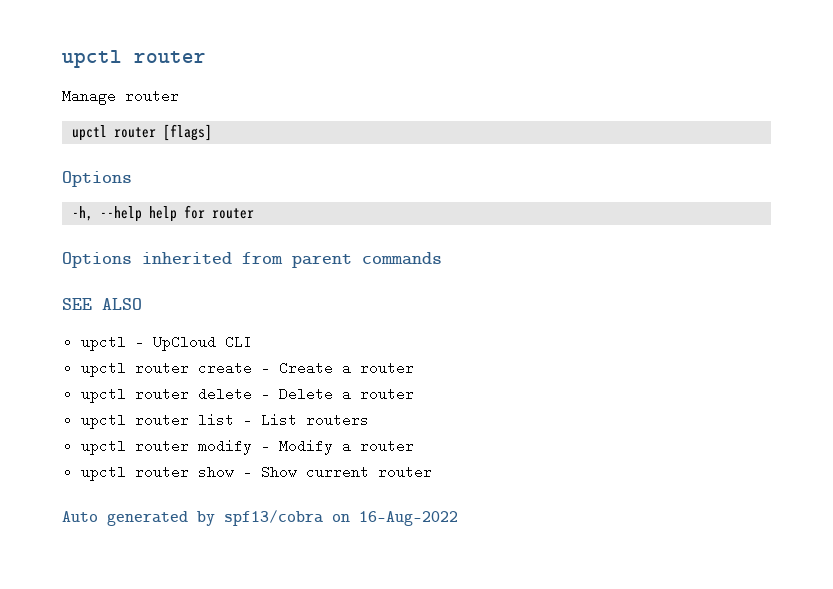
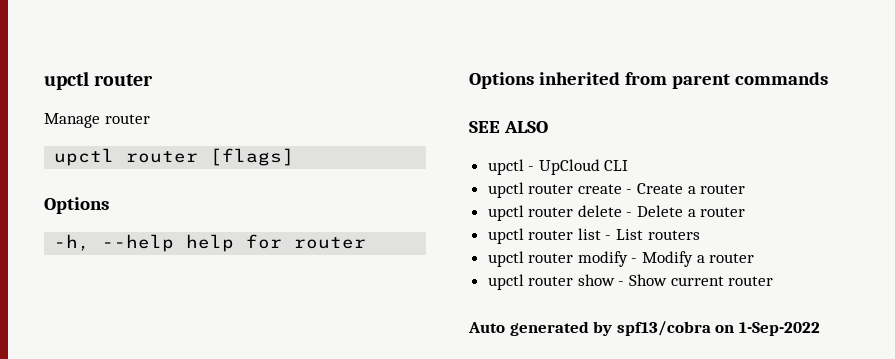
- Auto generated by spf13/cobra on 16-Aug-2022
+ Auto generated by spf13/cobra on 1-Sep-2022

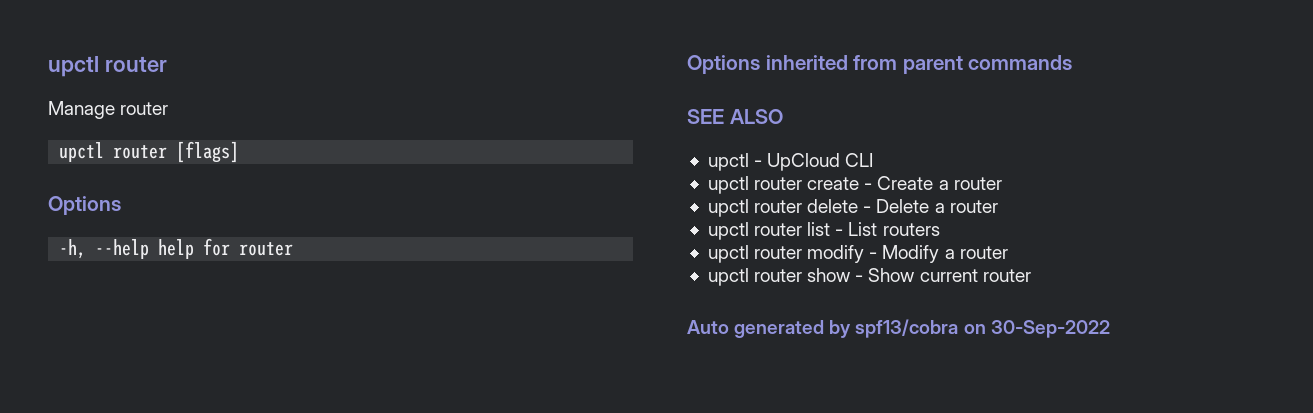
- Auto generated by spf13/cobra on 1-Sep-2022
+ Auto generated by spf13/cobra on 30-Sep-2022

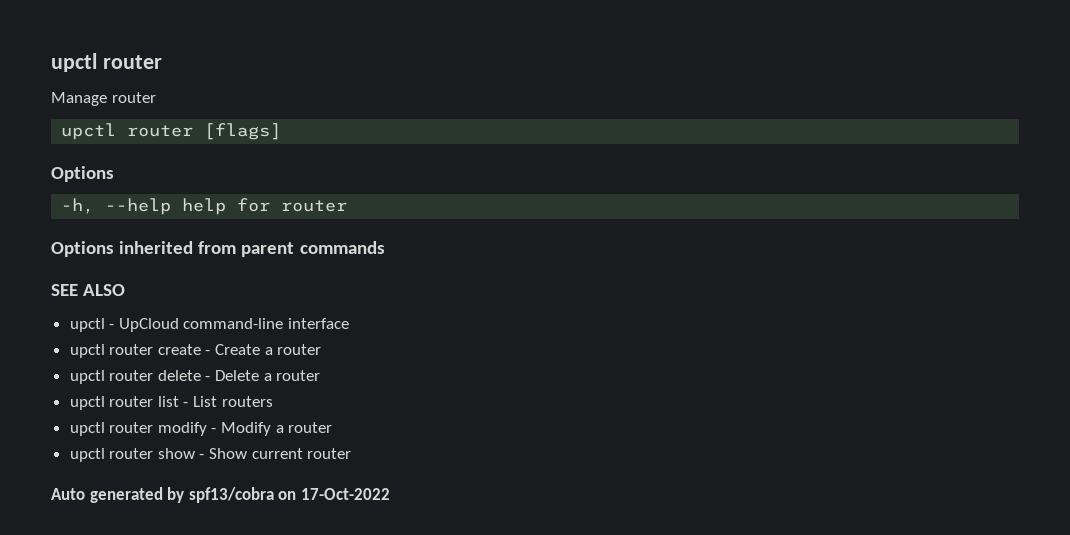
- upctl - UpCloud CLI
+ upctl - UpCloud command-line interface
- Auto generated by spf13/cobra on 30-Sep-2022
+ Auto generated by spf13/cobra on 17-Oct-2022

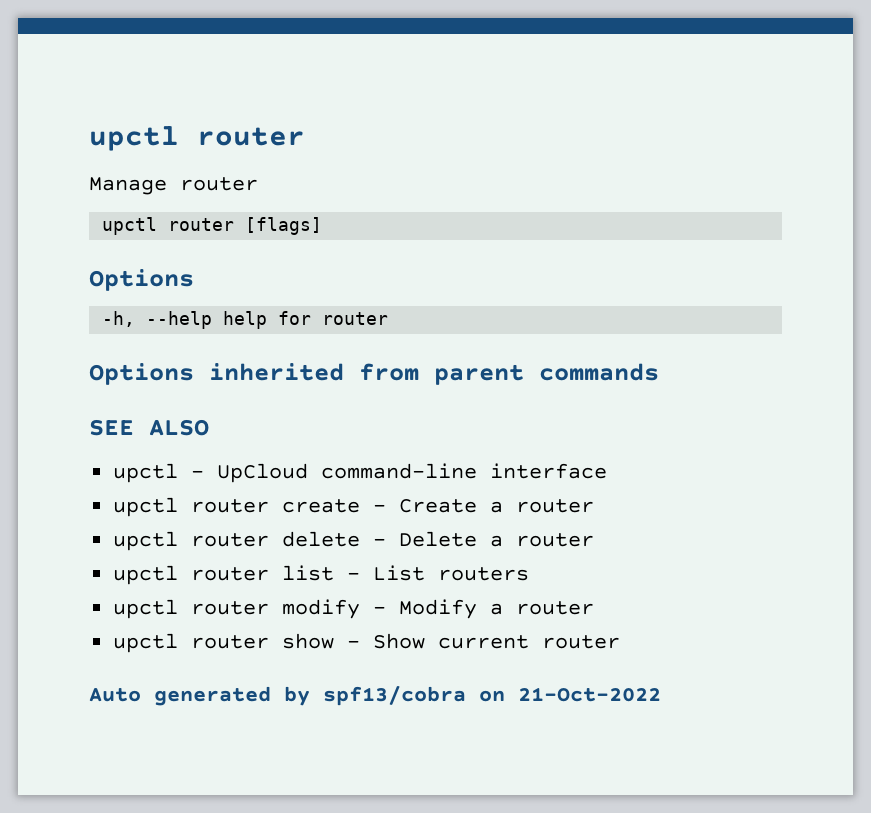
- Auto generated by spf13/cobra on 17-Oct-2022
+ Auto generated by spf13/cobra on 21-Oct-2022

